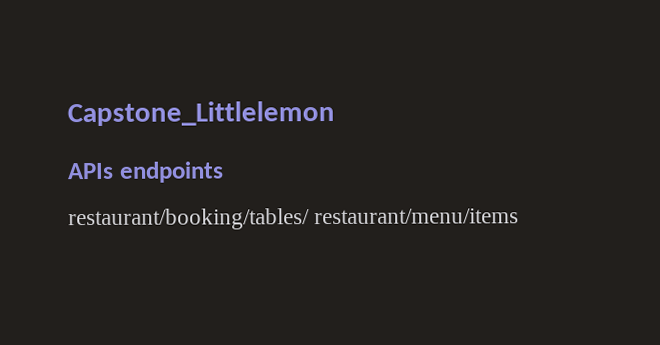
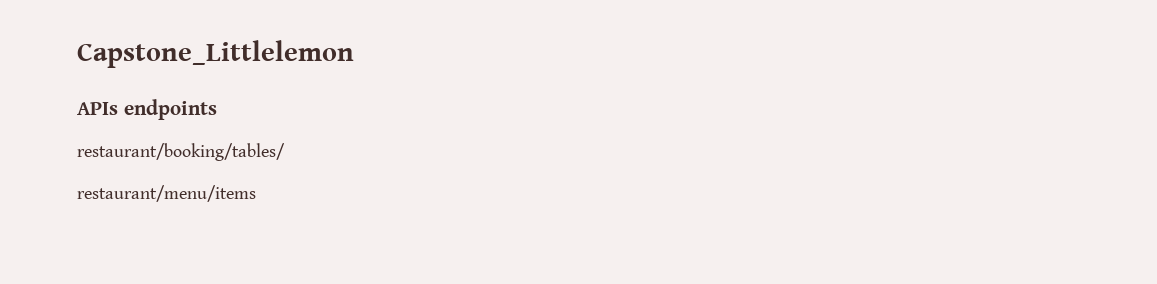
- restaurant/booking/tables/ restaurant/menu/items
+ restaurant/booking/tables/
+ restaurant/menu/items

